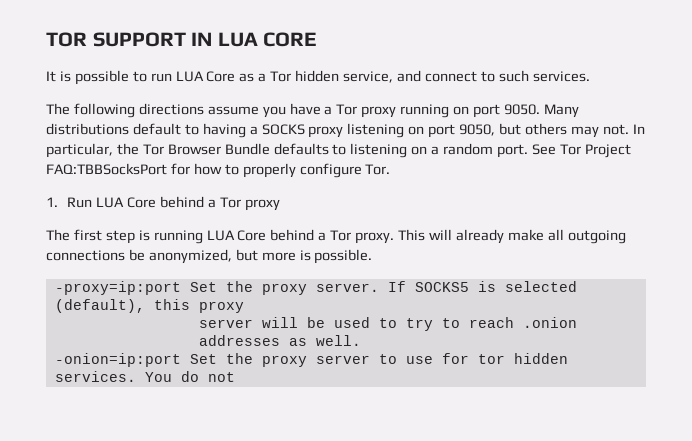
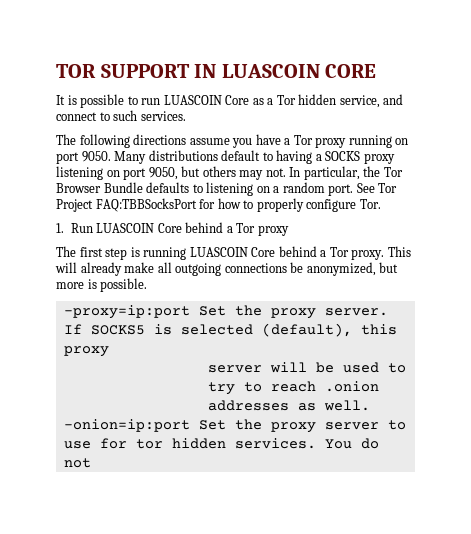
- TOR SUPPORT IN LUA CORE
+ TOR SUPPORT IN LUASCOIN CORE
- It is possible to run LUA Core as a Tor hidden service, and connect to such services.
+ It is possible to run LUASCOIN Core as a Tor hidden service, and connect to such services.
- 1. Run LUA Core behind a Tor proxy
+ 1. Run LUASCOIN Core behind a Tor proxy
- The first step is running LUA Core behind a Tor proxy.
+ The first step is running LUASCOIN Core behind a Tor proxy.

